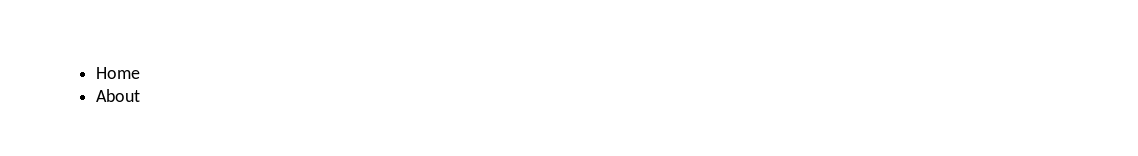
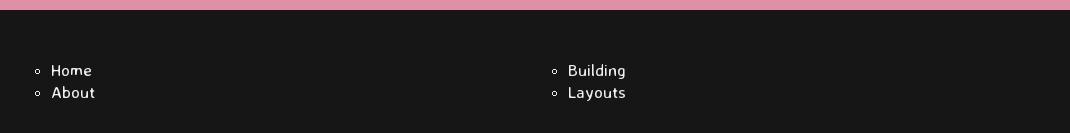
+ Building
+ Layouts

